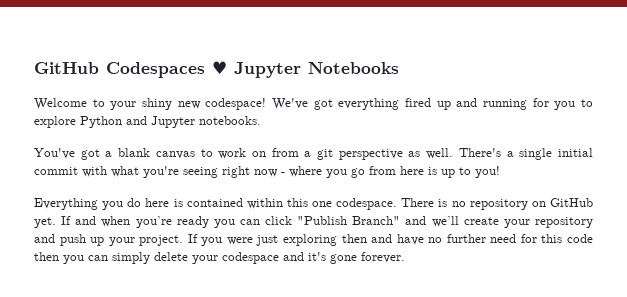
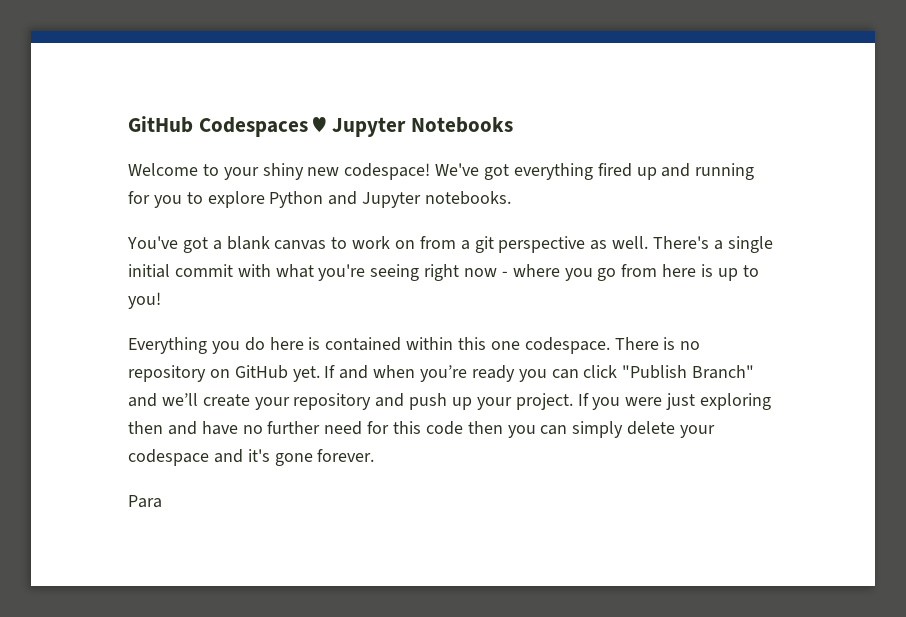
+ Para

